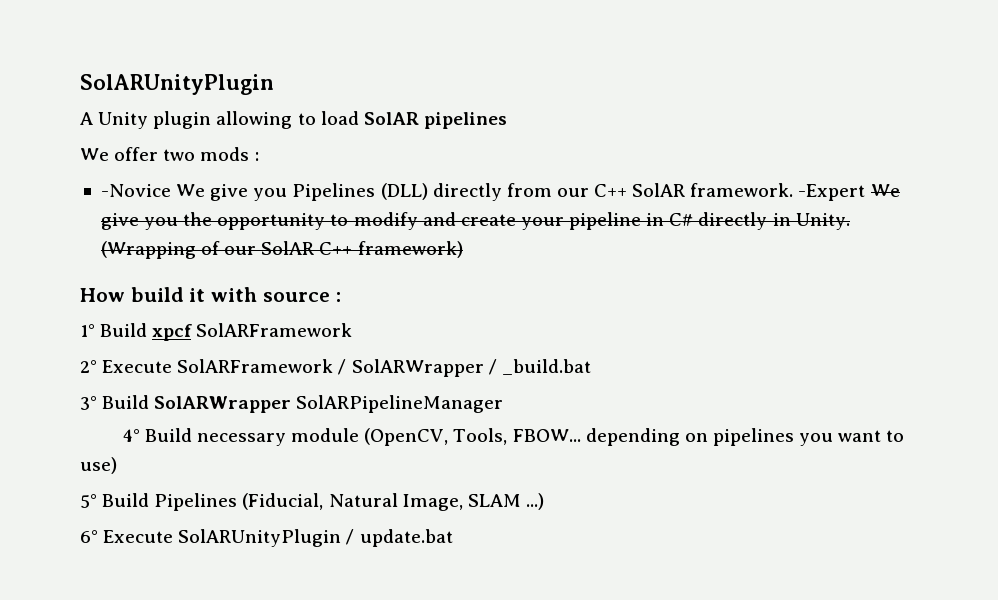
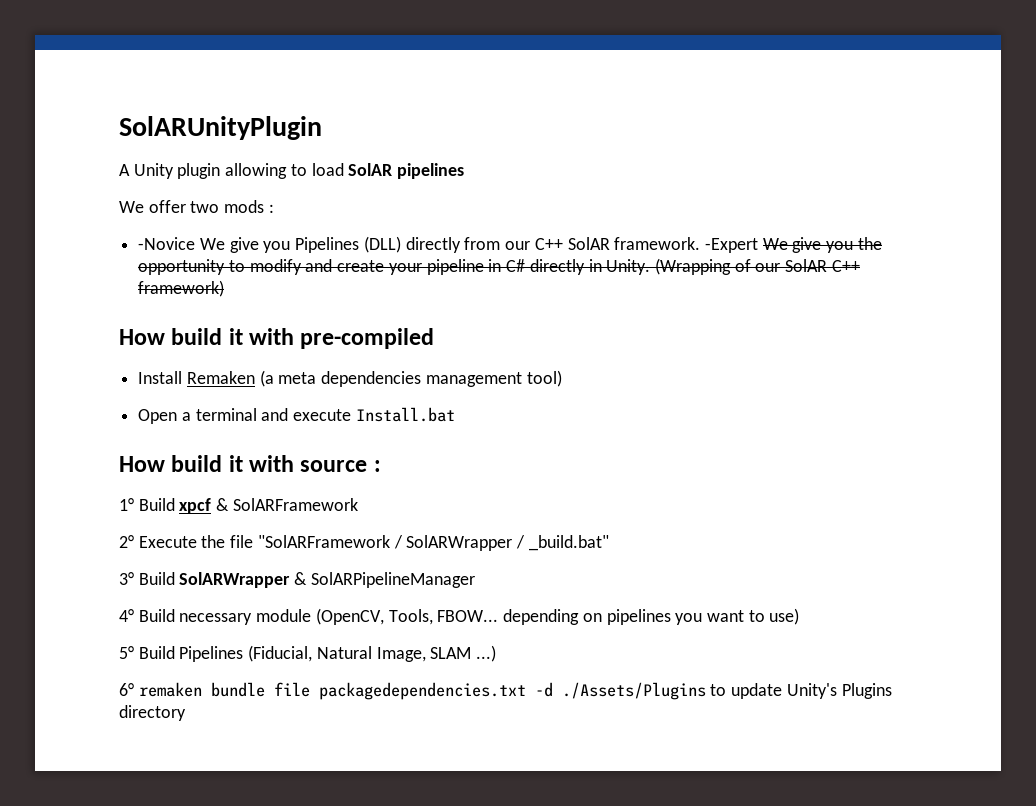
+ How build it with pre-compiled
+ Install Remaken (a meta dependencies management tool)
+ Open a terminal and execute Install.bat
- 1° Build xpcf SolARFramework
+ 1° Build xpcf & SolARFramework
- 2° Execute SolARFramework / SolARWrapper / _build.bat
+ 2° Execute the file "SolARFramework / SolARWrapper / _build.bat"
- 3° Build SolARWrapper SolARPipelineManager
+ 3° Build SolARWrapper & SolARPipelineManager
- 6° Execute SolARUnityPlugin / update.bat
+ 6° remaken bundle file packagedependencies.txt -d ./Assets/Plugins to update Unity's Plugins directory

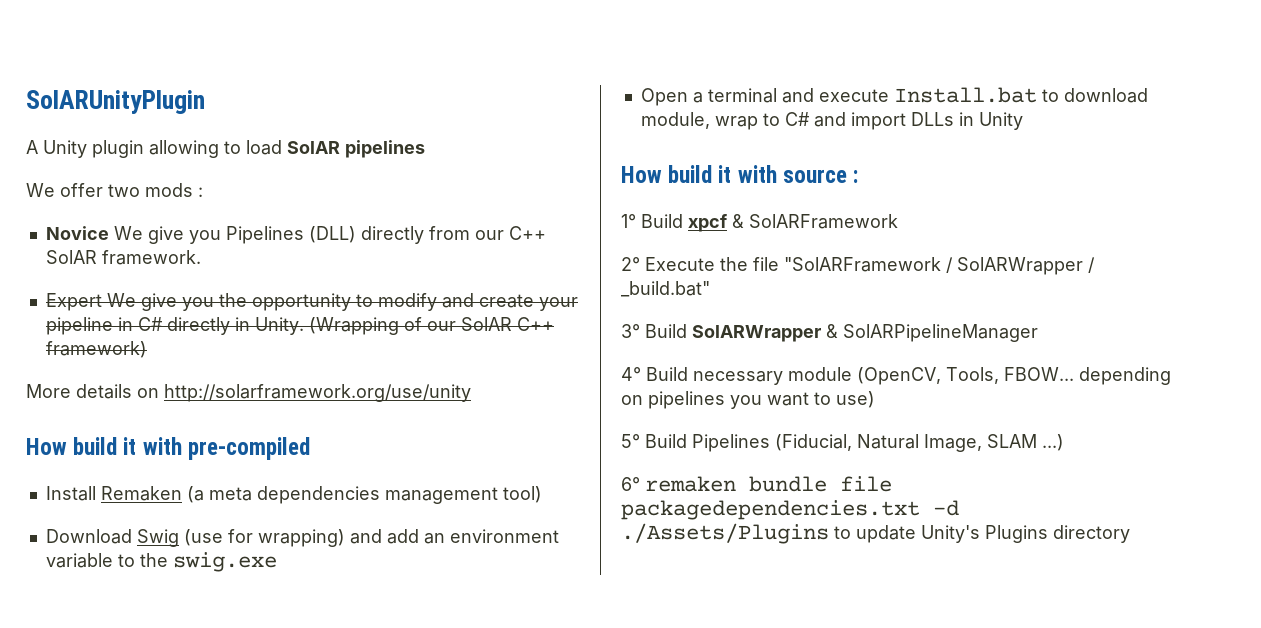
- -Novice We give you Pipelines (DLL) directly from our C++ SolAR framework. -Expert We give you the opportunity to modify and create your pipeline in C# directly in Unity.
+ Novice We give you Pipelines (DLL) directly from our C++ SolAR framework.
+ Expert We give you the opportunity to modify and create your pipeline in C# directly in Unity.
+ More details on http://solarframework.org/use/unity
+ Download Swig (use for wrapping) and add an environment variable to the swig.exe
- Open a terminal and execute Install.bat
+ Open a terminal and execute Install.bat to download module, wrap to C# and import DLLs in Unity

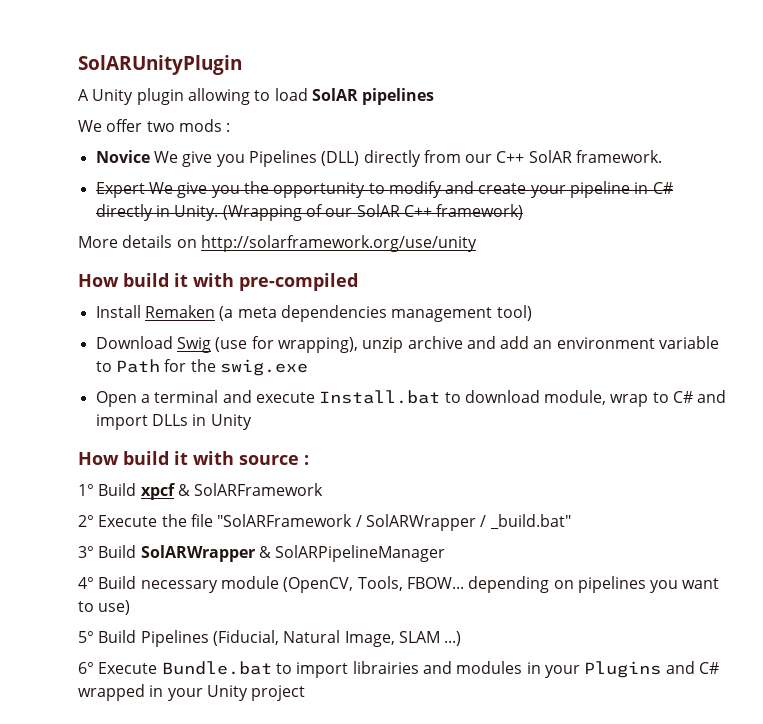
- Download Swig (use for wrapping) and add an environment variable to the swig.exe
+ Download Swig (use for wrapping), unzip archive and add an environment variable to Path for the swig.exe
- 6° remaken bundle file packagedependencies.txt -d ./Assets/Plugins to update Unity's Plugins directory
+ 6° Execute Bundle.bat to import librairies and modules in your Plugins and C# wrapped in your Unity project

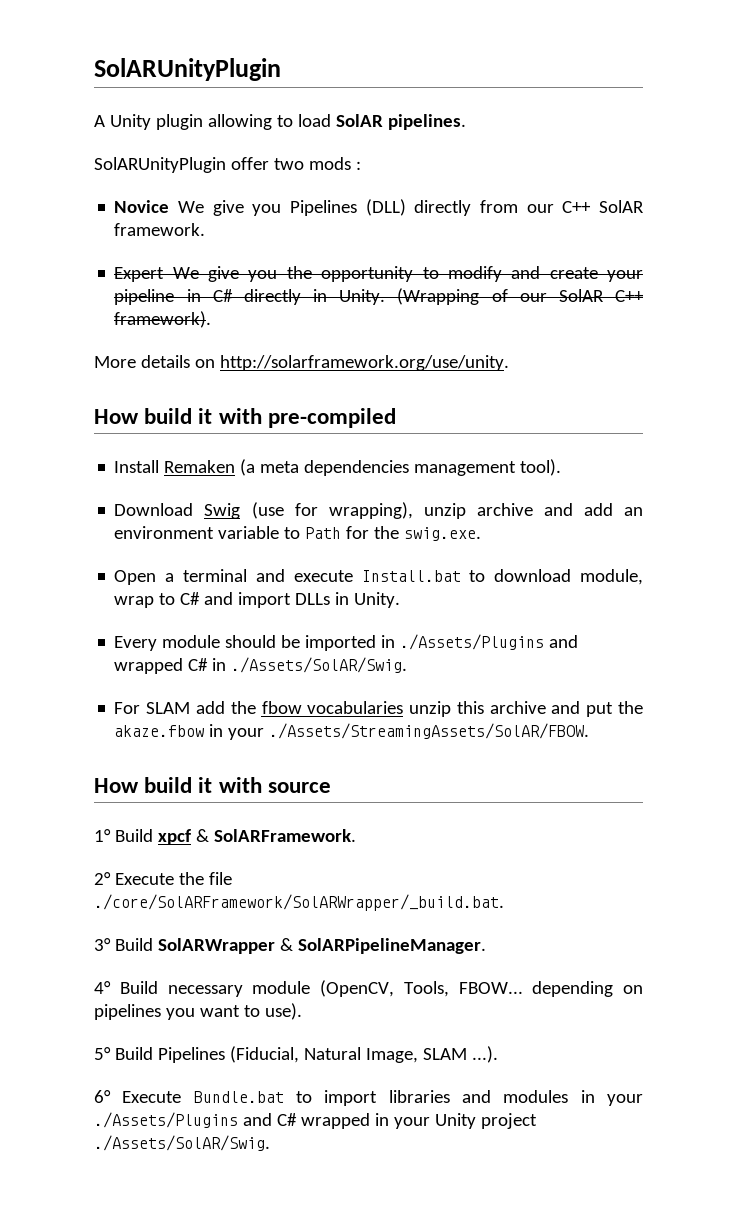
- A Unity plugin allowing to load SolAR pipelines
- We offer two mods :
+ A Unity plugin allowing to load SolAR pipelines.
+ SolARUnityPlugin offer two mods :
- (Wrapping of our SolAR C++ framework)
+ (Wrapping of our SolAR C++ framework).
- More details on http://solarframework.org/use/unity
+ More details on http://solarframework.org/use/unity.
- Install Remaken (a meta dependencies management tool)
+ Install Remaken (a meta dependencies management tool).
- Download Swig (use for wrapping), unzip archive and add an environment variable to Path for the swig.exe
+ Download Swig (use for wrapping), unzip archive and add an environment variable to Path for the swig.exe.
- Open a terminal and execute Install.bat to download module, wrap to C# and import DLLs in Unity
+ Open a terminal and execute Install.bat to download module, wrap to C# and import DLLs in Unity.
+ Every module should be imported in ./Assets/Plugins and wrapped C# in ./Assets/SolAR/Swig.
+ For SLAM add the fbow vocabularies unzip this archive and put the akaze.fbow in your ./Assets/StreamingAssets/SolAR/FBOW.
- How build it with source :
+ How build it with source
- 1° Build xpcf & SolARFramework
+ 1° Build xpcf & SolARFramework.
- 2° Execute the file "SolARFramework / SolARWrapper / _build.bat"
+ 2° Execute the file ./core/SolARFramework/SolARWrapper/_build.bat.
- 3° Build SolARWrapper & SolARPipelineManager
+ 3° Build SolARWrapper & SolARPipelineManager.
- 4° Build necessary module (OpenCV, Tools, FBOW... depending on pipelines you want to use)
+ 4° Build necessary module (OpenCV, Tools, FBOW... depending on pipelines you want to use).
- 5° Build Pipelines (Fiducial, Natural Image, SLAM ...)
+ 5° Build Pipelines (Fiducial, Natural Image, SLAM ...).
- 6° Execute Bundle.bat to import librairies and modules in your Plugins and C# wrapped in your Unity project
+ 6° Execute Bundle.bat to import libraries and modules in your ./Assets/Plugins and C# wrapped in your Unity project ./Assets/SolAR/Swig.

